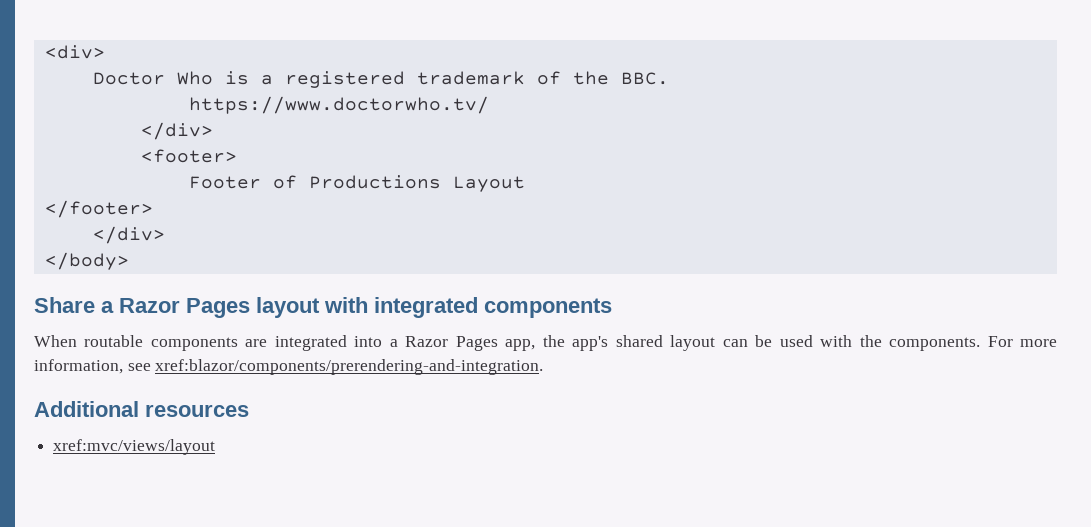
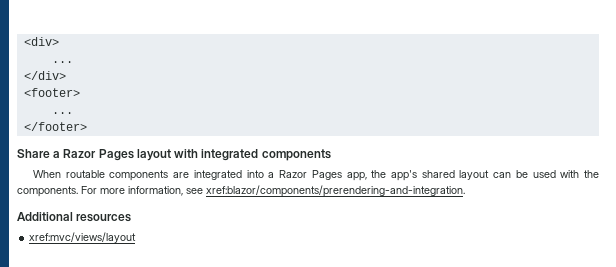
  <div>
- Doctor Who is a registered trademark of the BBC.
- https://www.doctorwho.tv/
+ ...
  </div>
  <footer>
- Footer of Productions Layout
+ ...
  </footer>
- </div>
- </body>

